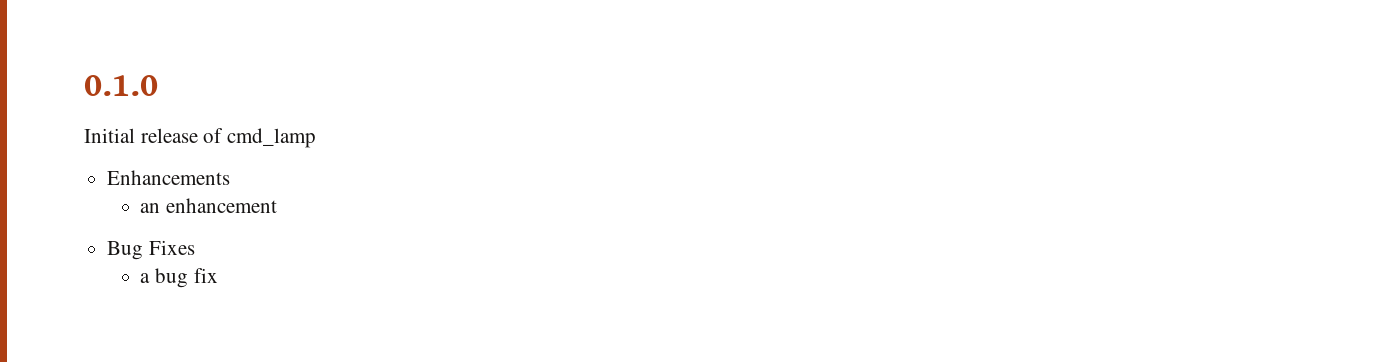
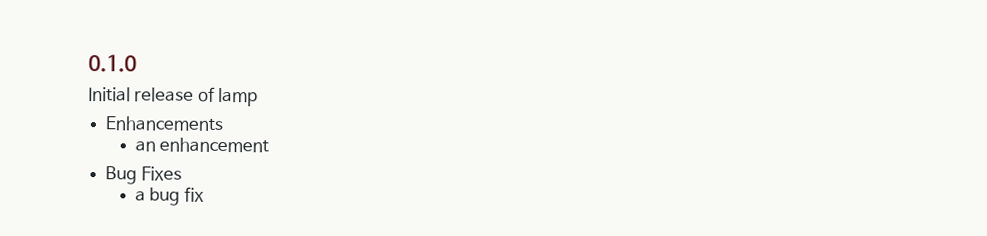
- Initial release of cmd_lamp
+ Initial release of lamp

